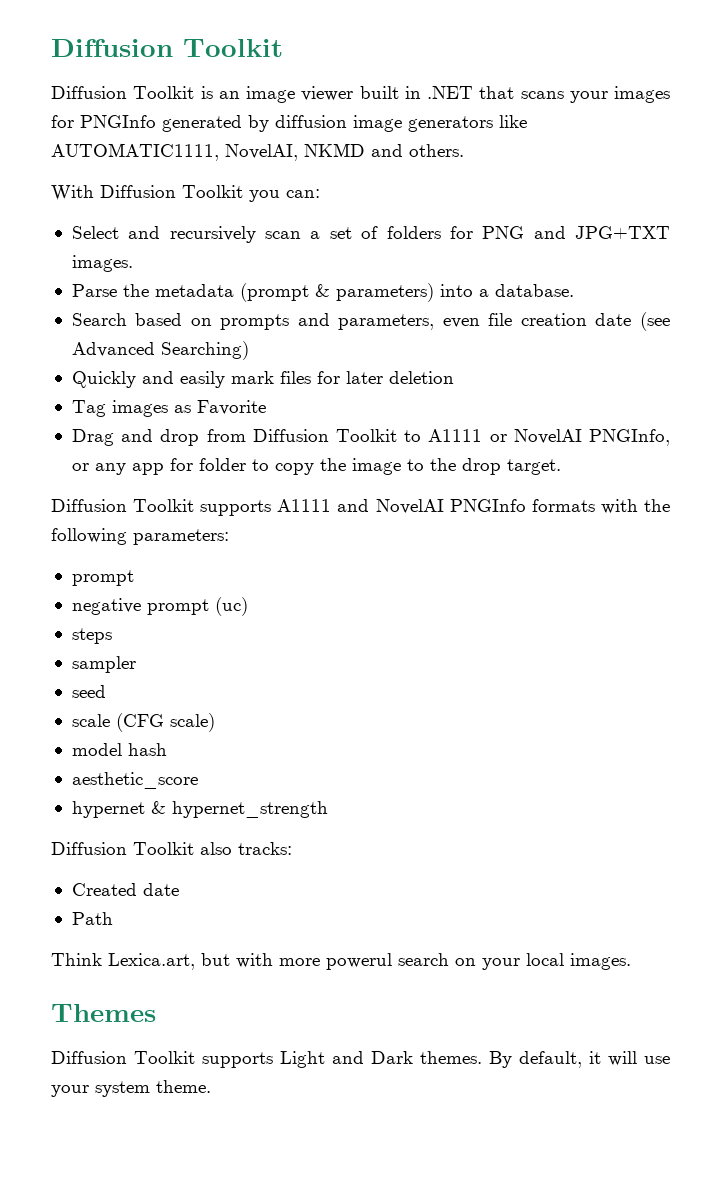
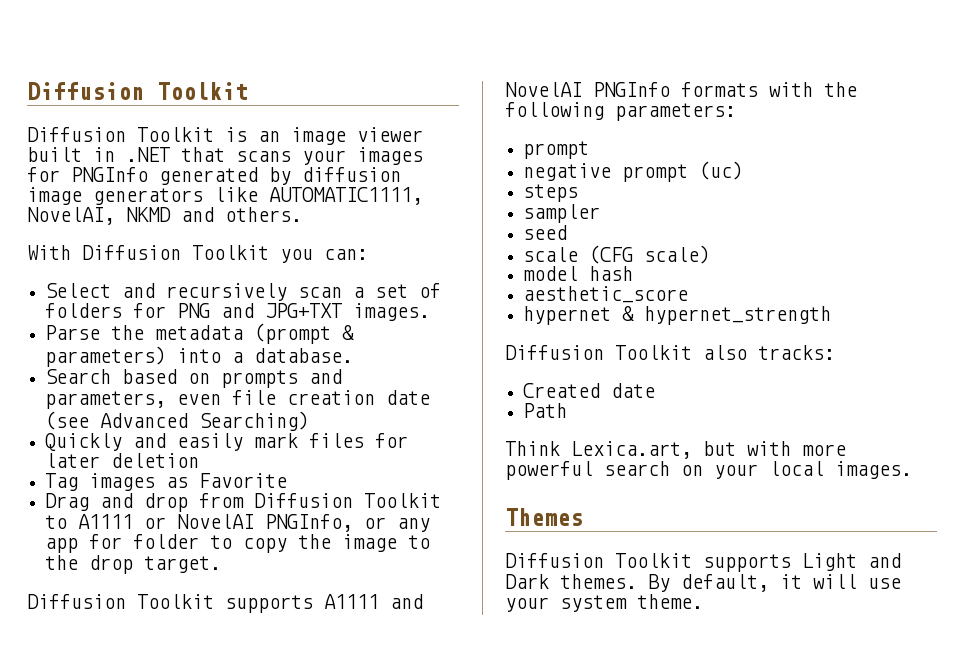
- Think Lexica.art, but with more powerul search on your local images.
+ Think Lexica.art, but with more powerful search on your local images.

